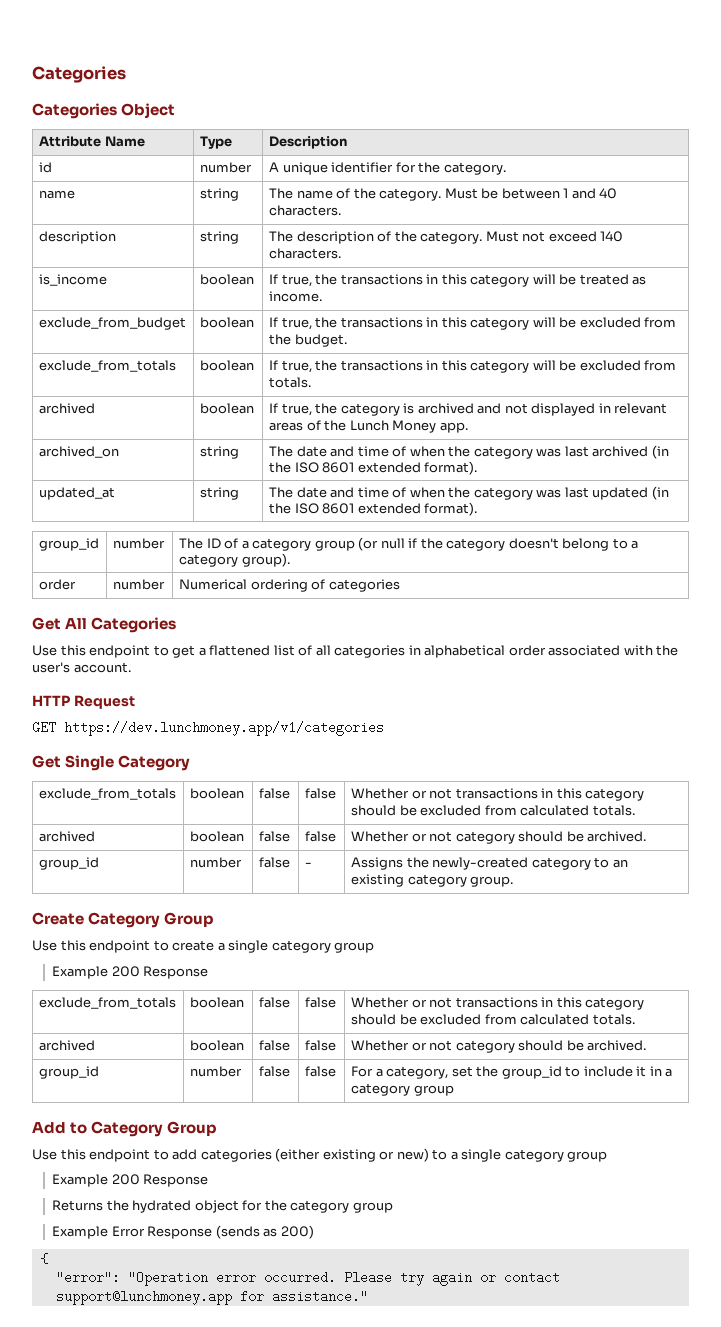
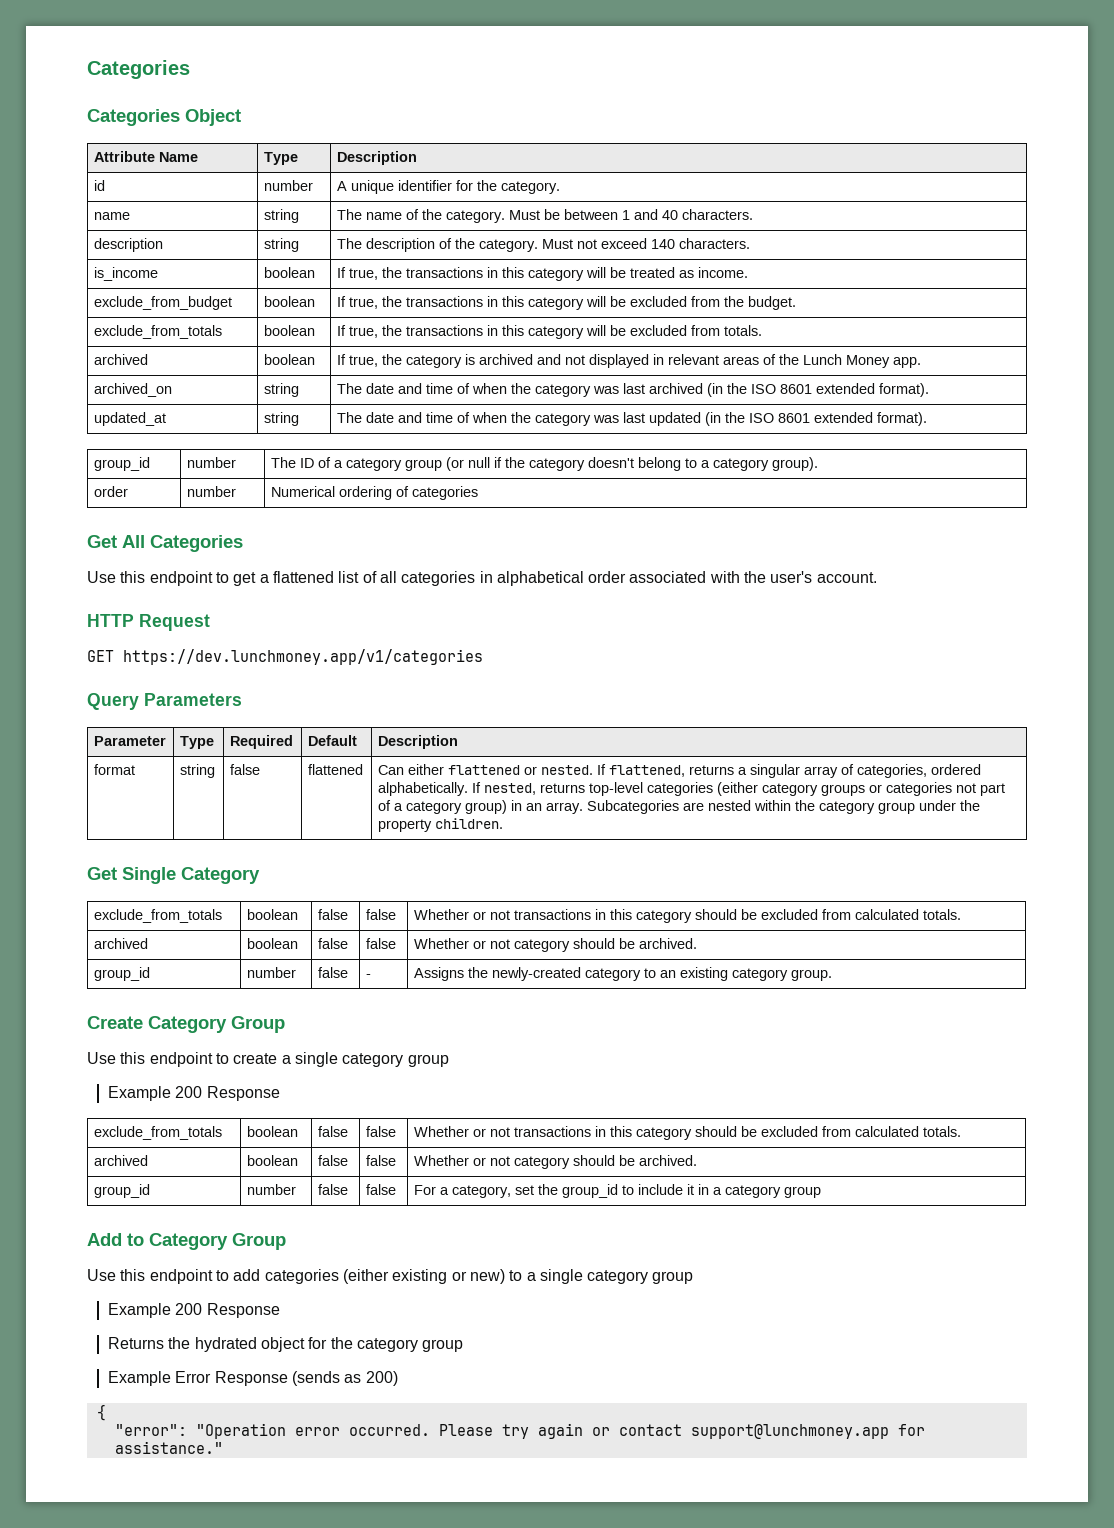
+ Query Parameters
+ Parameter | Type | Required | Default | Description
+ format | string | false | flattened | Can either flattened or nested. If flattened, returns a singular array of categories, ordered alphabetically. If nested, returns top-level categories (either category groups or categories not part of a category group) in an array. Subcategories are nested within the category group under the property children.

